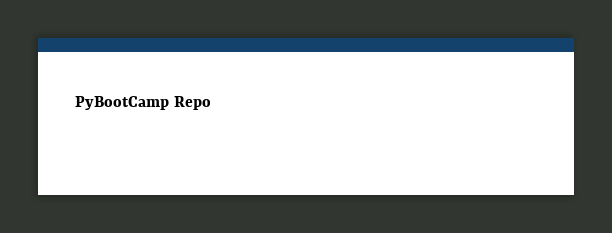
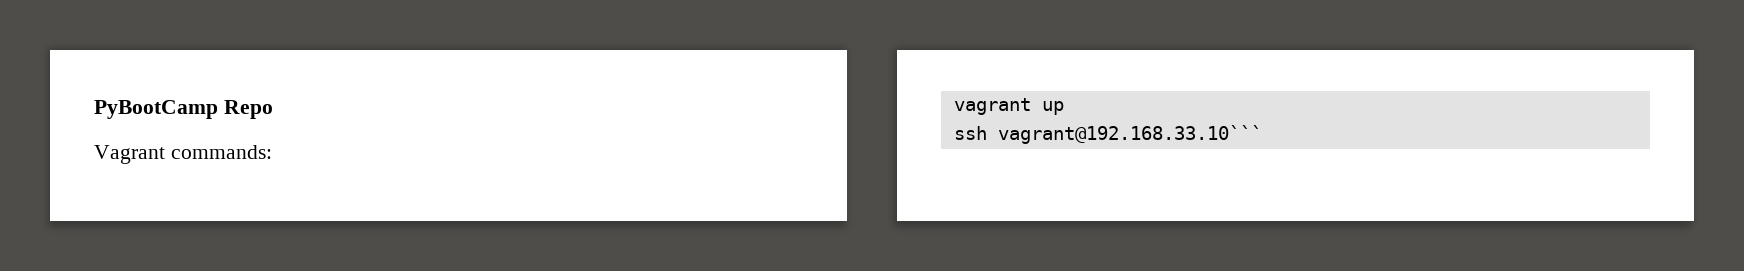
+ Vagrant commands:
+ vagrant up
+ ssh vagrant@192.168.33.10```

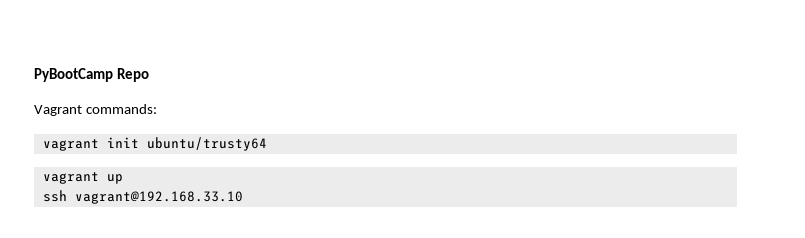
+ vagrant init ubuntu/trusty64
- ssh vagrant@192.168.33.10```
+ ssh vagrant@192.168.33.10

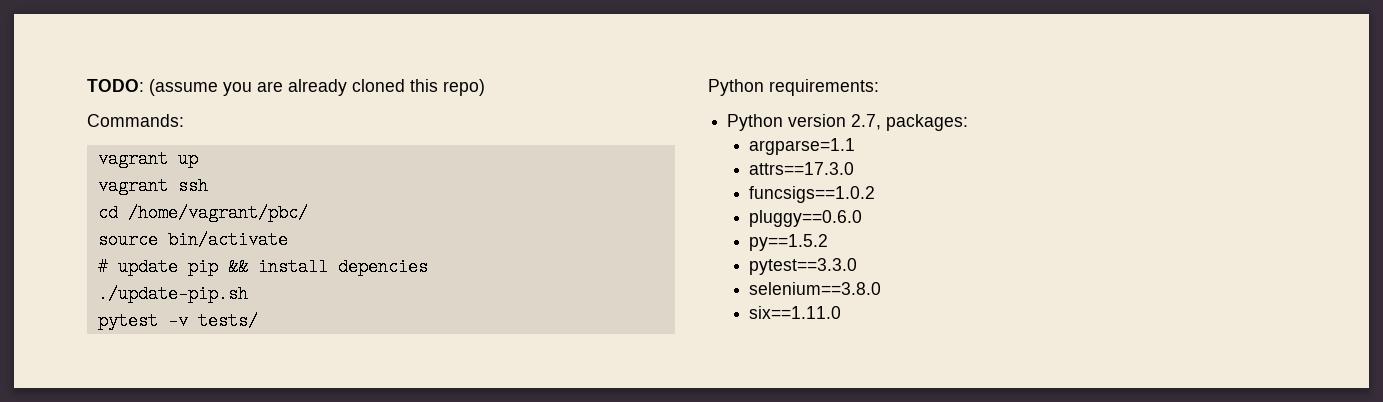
- PyBootCamp Repo
- Vagrant commands:
- vagrant init ubuntu/trusty64
+ TODO: (assume you are already cloned this repo)
+ Commands:
- ssh vagrant@192.168.33.10
+ vagrant ssh
+ cd /home/vagrant/pbc/
+ source bin/activate
+ # update pip && install depencies
+ ./update-pip.sh
+ pytest -v tests/
+ Python requirements:
+ Python version 2.7, packages:
+ argparse=1.1
+ attrs==17.3.0
+ funcsigs==1.0.2
+ pluggy==0.6.0
+ py==1.5.2
+ pytest==3.3.0
+ selenium==3.8.0
+ six==1.11.0

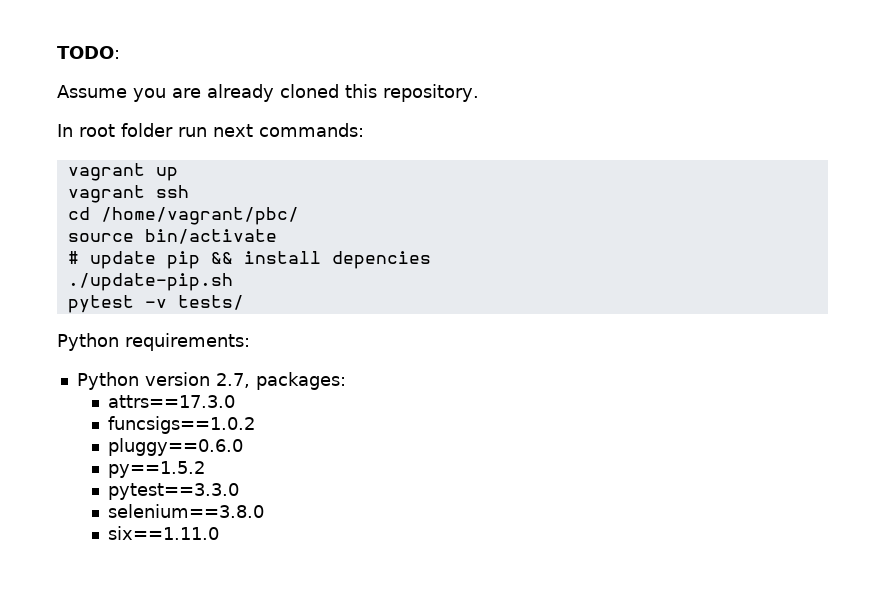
- TODO: (assume you are already cloned this repo)
- Commands:
+ TODO:
+ Assume you are already cloned this repository.
+ In root folder run next commands:
- argparse=1.1

